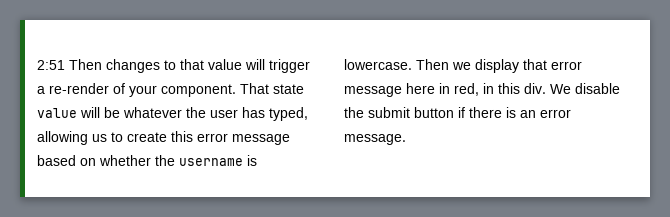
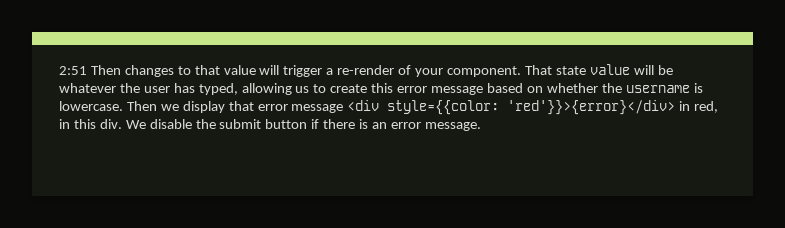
- Then we display that error message here in red, in this div.
+ Then we display that error message <div style={{color: 'red'}}>{error}</div> in red, in this div.

